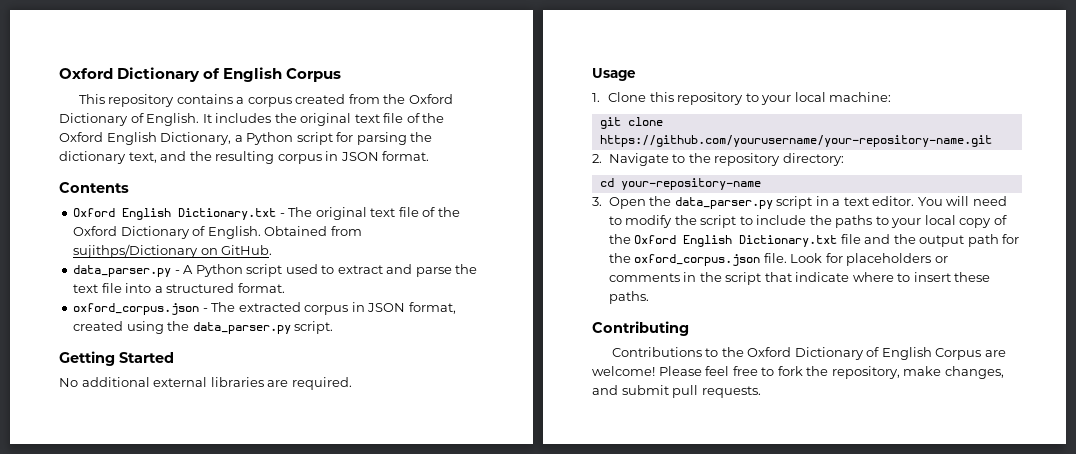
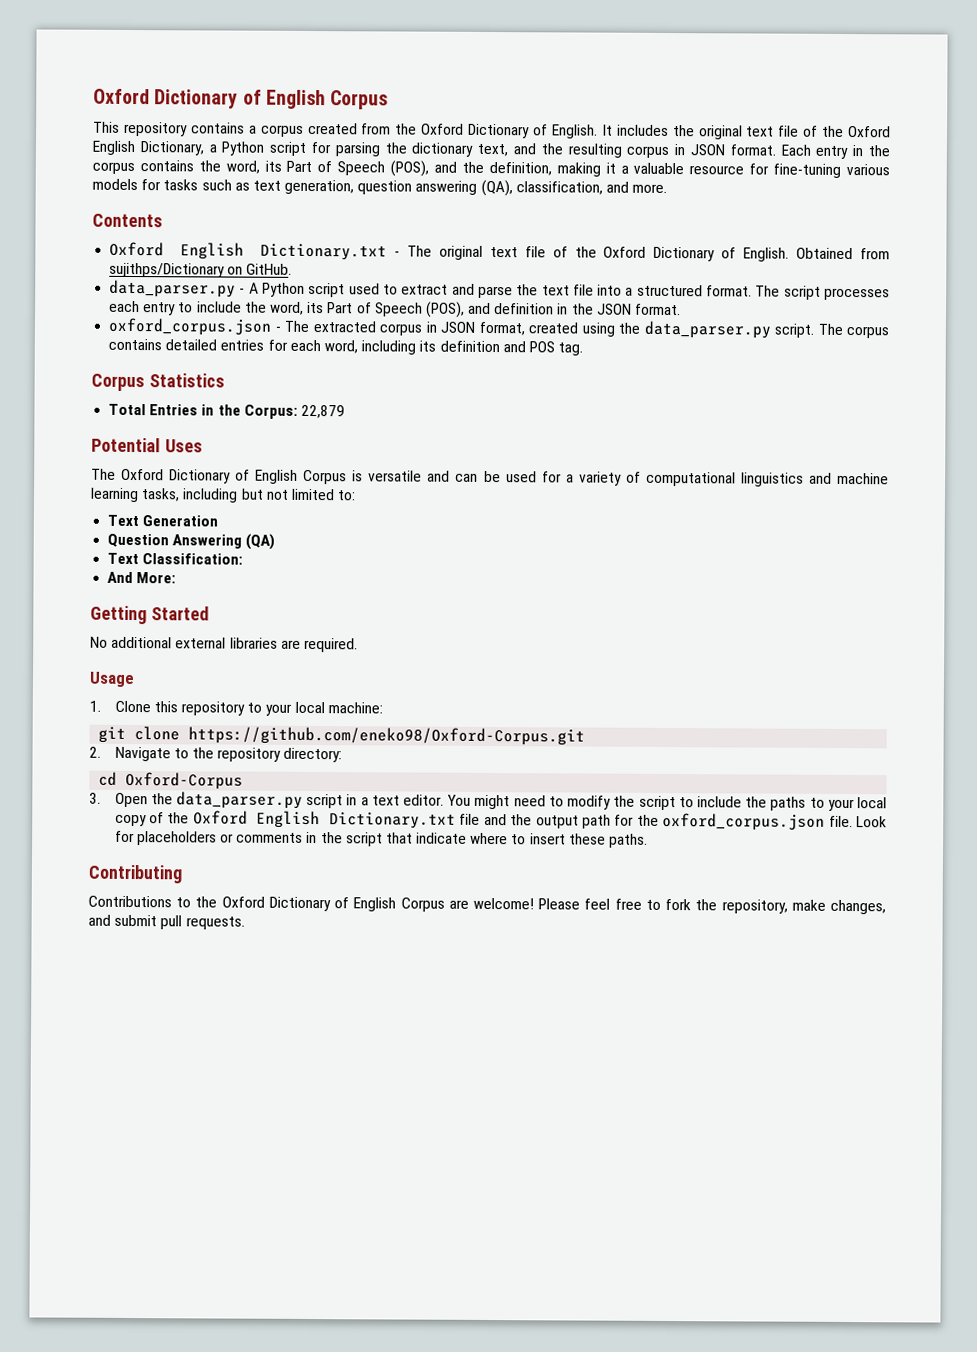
+ Each entry in the corpus contains the word, its Part of Speech (POS), and the definition, making it a valuable resource for fine-tuning various models for tasks such as text generation, question answering (QA), classification, and more.
+ The script processes each entry to include the word, its Part of Speech (POS), and definition in the JSON format.
+ The corpus contains detailed entries for each word, including its definition and POS tag.
+ Corpus Statistics
+ Total Entries in the Corpus: 22,879
+ Potential Uses
+ The Oxford Dictionary of English Corpus is versatile and can be used for a variety of computational linguistics and machine learning tasks, including but not limited to:
+ Text Generation
+ Question Answering (QA)
+ Text Classification:
+ And More:
- git clone https://github.com/yourusername/your-repository-name.git
+ git clone https://github.com/eneko98/Oxford-Corpus.git
- cd your-repository-name
+ cd Oxford-Corpus
- You will need to modify the script to include the paths to your local copy of the Oxford English Dictionary.txt file and the output path for the oxford_corpus.json file.
+ You might need to modify the script to include the paths to your local copy of the Oxford English Dictionary.txt file and the output path for the oxford_corpus.json file.

